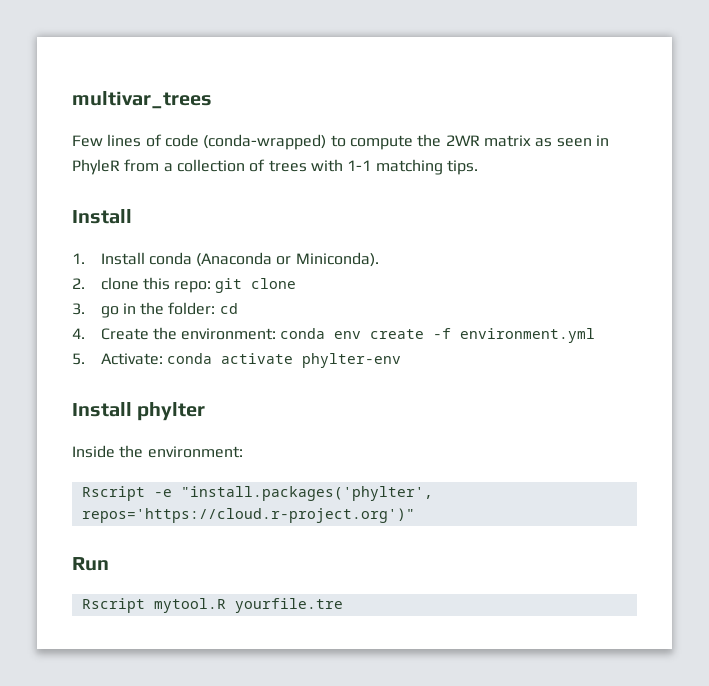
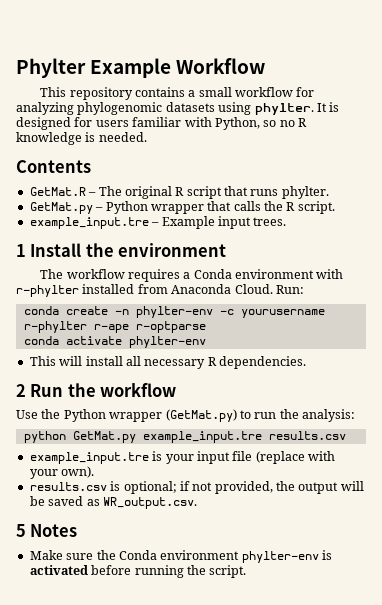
- multivar_trees
- Few lines of code (conda-wrapped) to compute the 2WR matrix as seen in PhyleR from a collection of trees with 1-1 matching tips.
- Install
- 1. Install conda (Anaconda or Miniconda).
- 2. clone this repo: git clone
- 3. go in the folder: cd
- 4. Create the environment: conda env create -f environment.yml
- 5. Activate: conda activate phylter-env
- Install phylter
- Inside the environment:
- Rscript -e "install.packages('phylter', repos='https://cloud.r-project.org')"
- Run
- Rscript mytool.R yourfile.tre
+ Phylter Example Workflow
+ This repository contains a small workflow for analyzing phylogenomic datasets using phylter. It is designed for users familiar with Python, so no R knowledge is needed.
+ Contents
+ GetMat.R – The original R script that runs phylter.
+ GetMat.py – Python wrapper that calls the R script.
+ example_input.tre – Example input trees.
+ 1 Install the environment
+ The workflow requires a Conda environment with r-phylter installed from Anaconda Cloud. Run:
+ conda create -n phylter-env -c yourusername r-phylter r-ape r-optparse
+ conda activate phylter-env
+ This will install all necessary R dependencies.
+ 2 Run the workflow
+ Use the Python wrapper (GetMat.py) to run the analysis:
+ python GetMat.py example_input.tre results.csv
+ example_input.tre is your input file (replace with your own).
+ results.csv is optional; if not provided, the output will be saved as WR_output.csv.
+ 5 Notes
+ Make sure the Conda environment phylter-env is activated before running the script.

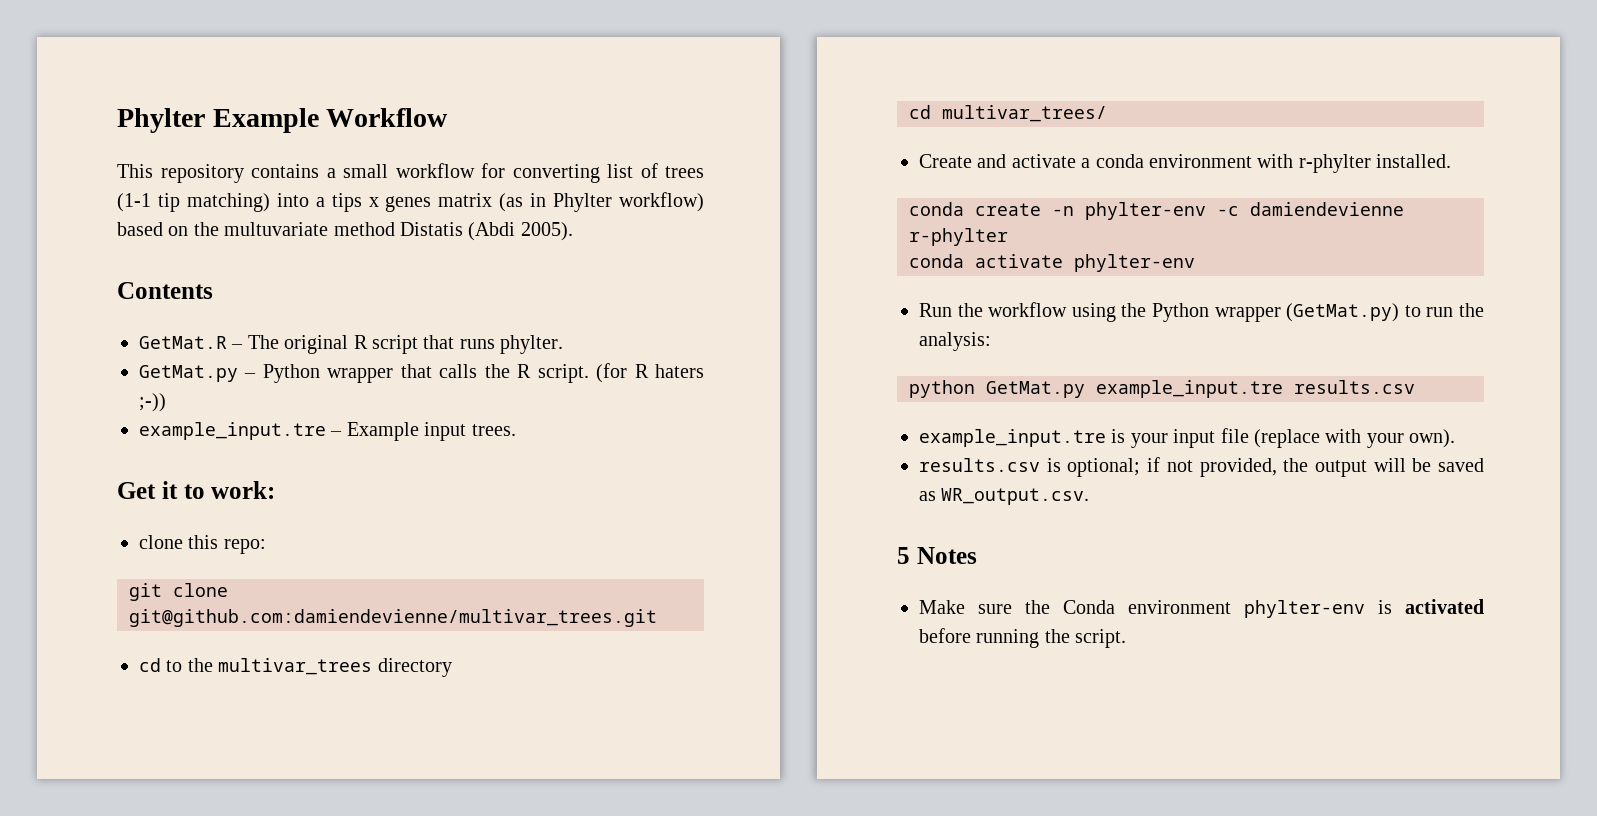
- This repository contains a small workflow for analyzing phylogenomic datasets using phylter. It is designed for users familiar with Python, so no R knowledge is needed.
+ This repository contains a small workflow for converting list of trees (1-1 tip matching) into a tips x genes matrix (as in Phylter workflow) based on the multuvariate method Distatis (Abdi 2005).
+ (for R haters ;-))
- 1 Install the environment
- The workflow requires a Conda environment with r-phylter installed from Anaconda Cloud. Run:
+ Get it to work:
+ clone this repo:
+ git clone git@github.com:damiendevienne/multivar_trees.git
+ cd to the multivar_trees directory
+ cd multivar_trees/
+ Create and activate a conda environment with r-phylter installed.
- conda create -n phylter-env -c yourusername r-phylter r-ape r-optparse
+ conda create -n phylter-env -c damiendevienne r-phylter
- This will install all necessary R dependencies.
- 2 Run the workflow
- Use the Python wrapper (GetMat.py) to run the analysis:
+ Run the workflow using the Python wrapper (GetMat.py) to run the analysis:

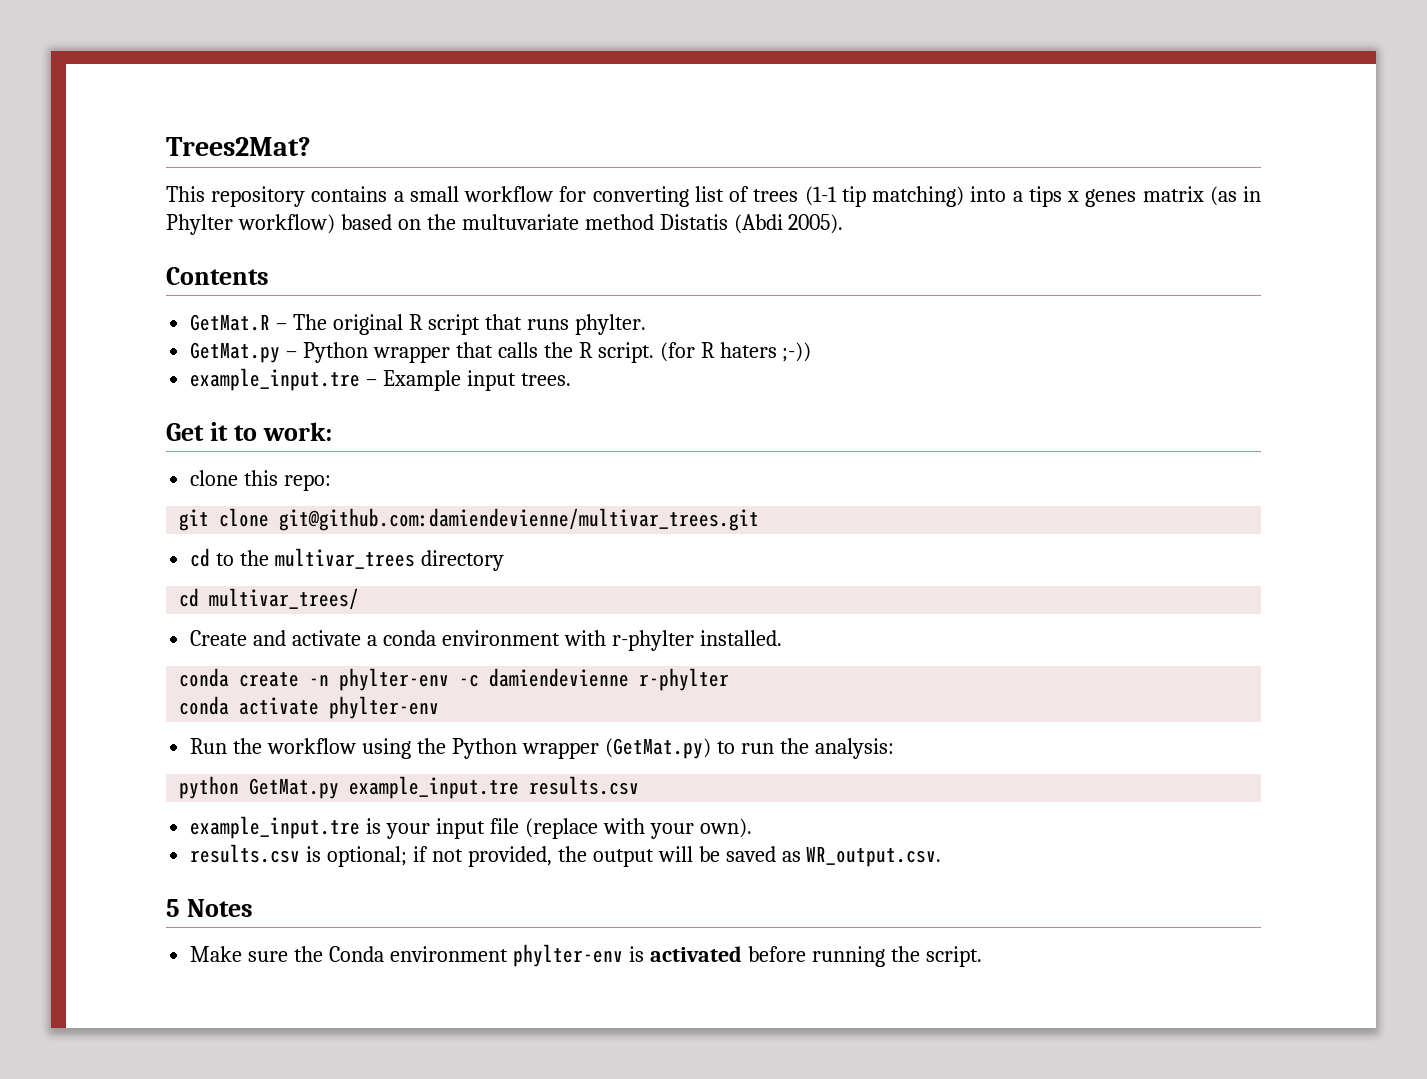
- Phylter Example Workflow
+ Trees2Mat?

